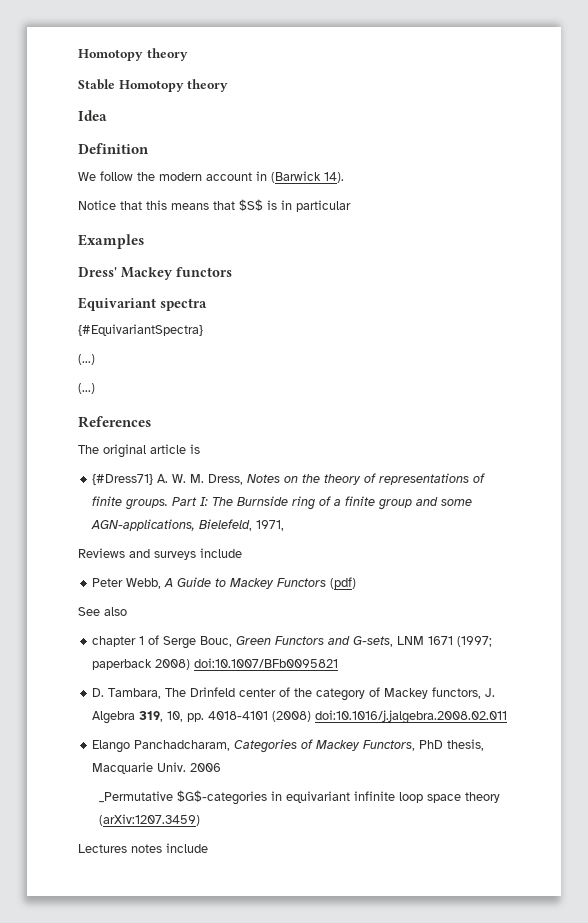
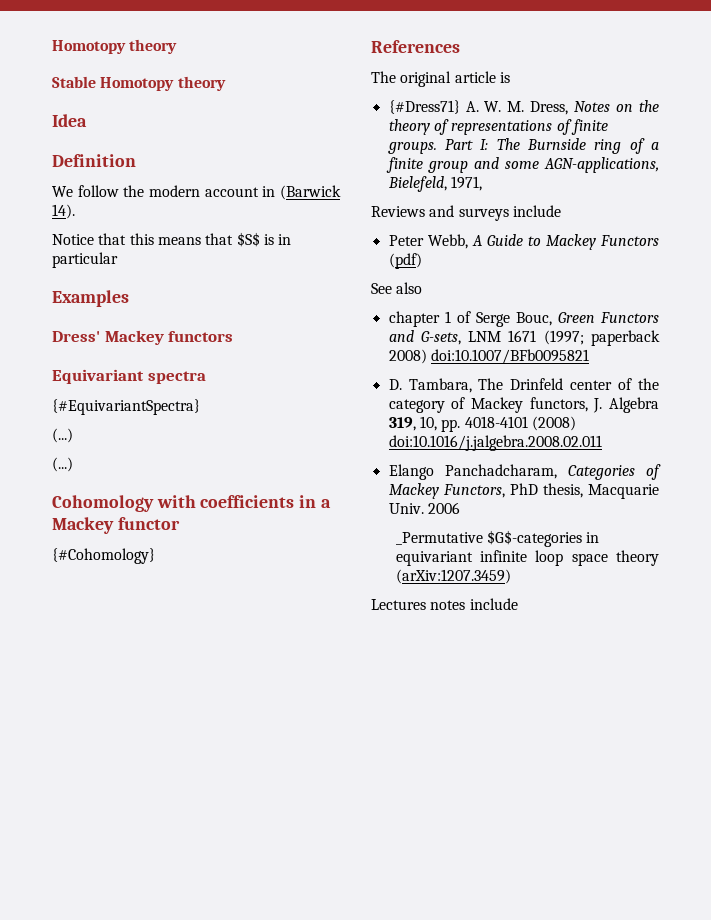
+ Cohomology with coefficients in a Mackey functor
+ {#Cohomology}

